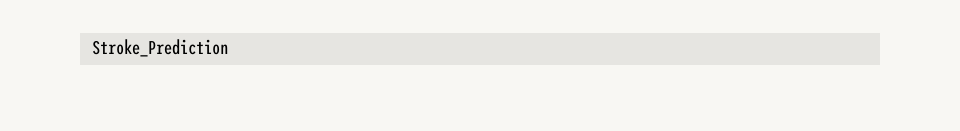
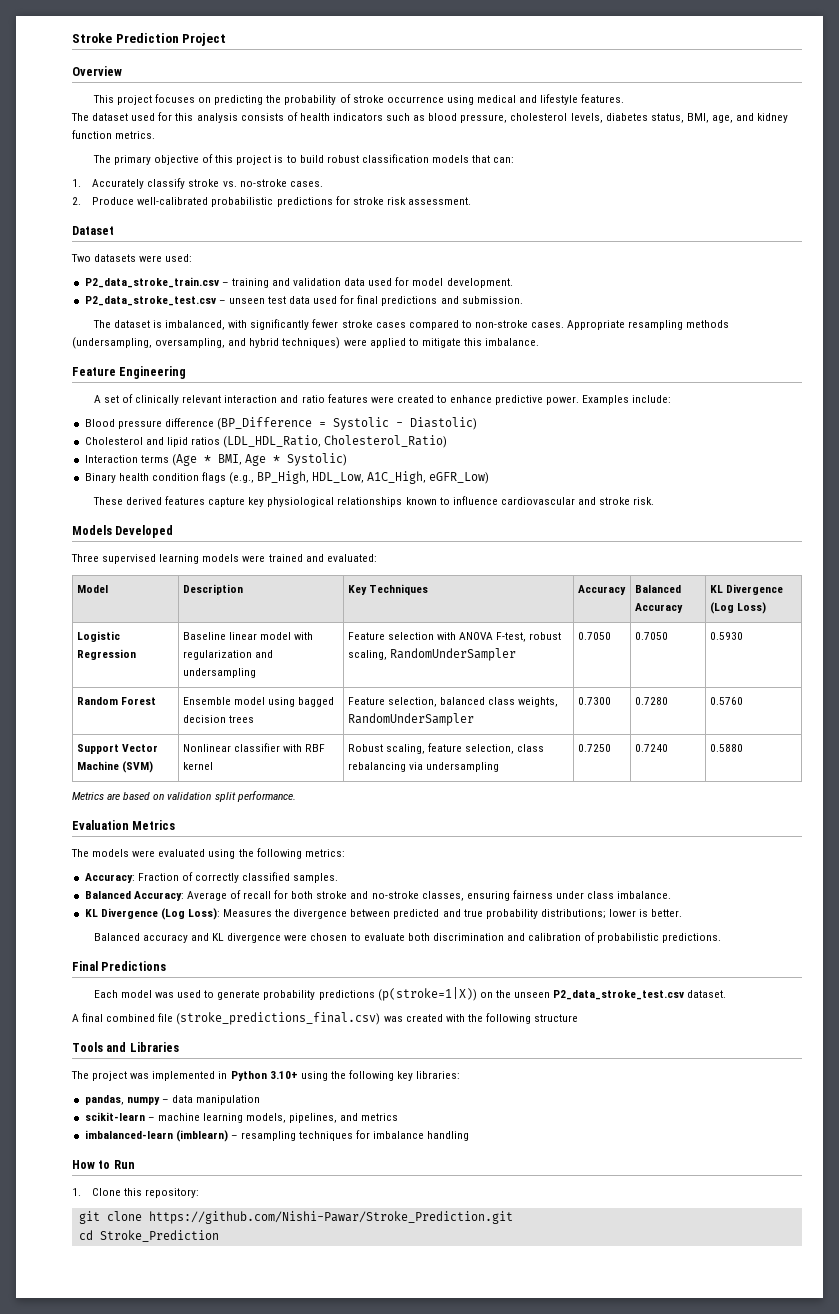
- Stroke_Prediction
+ Stroke Prediction Project
+ Overview
+ This project focuses on predicting the probability of stroke occurrence using medical and lifestyle features.
+ The dataset used for this analysis consists of health indicators such as blood pressure, cholesterol levels, diabetes status, BMI, age, and kidney function metrics.
+ The primary objective of this project is to build robust classification models that can:
+ 1. Accurately classify stroke vs. no-stroke cases.
+ 2. Produce well-calibrated probabilistic predictions for stroke risk assessment.
+ Dataset
+ Two datasets were used:
+ P2_data_stroke_train.csv – training and validation data used for model development.
+ P2_data_stroke_test.csv – unseen test data used for final predictions and submission.
+ The dataset is imbalanced, with significantly fewer stroke cases compared to non-stroke cases. Appropriate resampling methods (undersampling, oversampling, and hybrid techniques) were applied to mitigate this imbalance.
+ Feature Engineering
+ A set of clinically relevant interaction and ratio features were created to enhance predictive power. Examples include:
+ Blood pressure difference (BP_Difference = Systolic - Diastolic)
+ Cholesterol and lipid ratios (LDL_HDL_Ratio, Cholesterol_Ratio)
+ Interaction terms (Age * BMI, Age * Systolic)
+ Binary health condition flags (e.g., BP_High, HDL_Low, A1C_High, eGFR_Low)
+ These derived features capture key physiological relationships known to influence cardiovascular and stroke risk.
+ Models Developed
+ Three supervised learning models were trained and evaluated:
+ Model | Description | Key Techniques | Accuracy | Balanced Accuracy | KL Divergence (Log Loss)
+ Logistic Regression | Baseline linear model with regularization and undersampling | Feature selection with ANOVA F-test, robust scaling, RandomUnderSampler | 0.7050 | 0.7050 | 0.5930
+ Random Forest | Ensemble model using bagged decision trees | Feature selection, balanced class weights, RandomUnderSampler | 0.7300 | 0.7280 | 0.5760
+ Support Vector Machine (SVM) | Nonlinear classifier with RBF kernel | Robust scaling, feature selection, class rebalancing via undersampling | 0.7250 | 0.7240 | 0.5880
+ Metrics are based on validation split performance.
+ Evaluation Metrics
+ The models were evaluated using the following metrics:
+ Accuracy: Fraction of correctly classified samples.
+ Balanced Accuracy: Average of recall for both stroke and no-stroke classes, ensuring fairness under class imbalance.
+ KL Divergence (Log Loss): Measures the divergence between predicted and true probability distributions; lower is better.
+ Balanced accuracy and KL divergence were chosen to evaluate both discrimination and calibration of probabilistic predictions.
+ Final Predictions
+ Each model was used to generate probability predictions (p(stroke=1|X)) on the unseen P2_data_stroke_test.csv dataset.
+ A final combined file (stroke_predictions_final.csv) was created with the following structure
+ Tools and Libraries
+ The project was implemented in Python 3.10+ using the following key libraries:
+ pandas, numpy – data manipulation
+ scikit-learn – machine learning models, pipelines, and metrics
+ imbalanced-learn (imblearn) – resampling techniques for imbalance handling
+ How to Run
+ 1. Clone this repository:
+ git clone https://github.com/Nishi-Pawar/Stroke_Prediction.git
+ cd Stroke_Prediction

